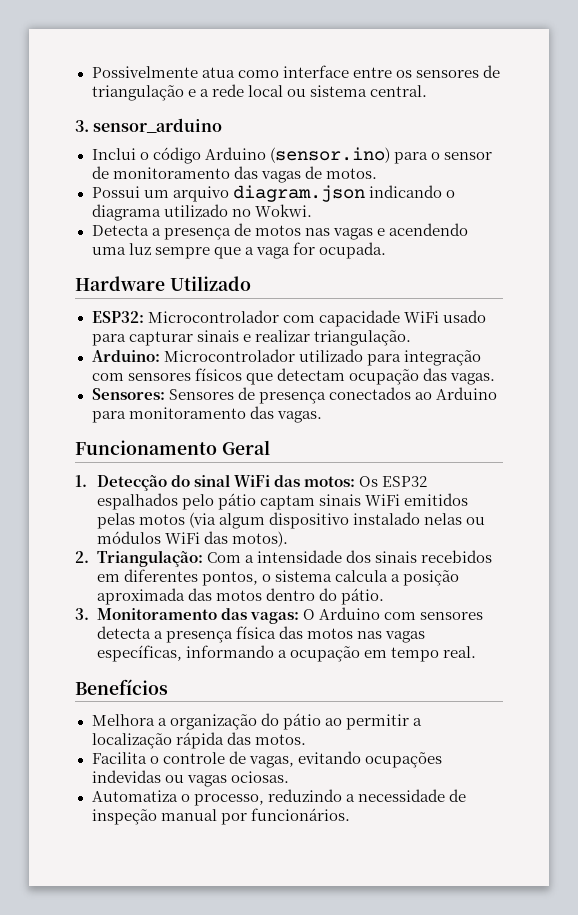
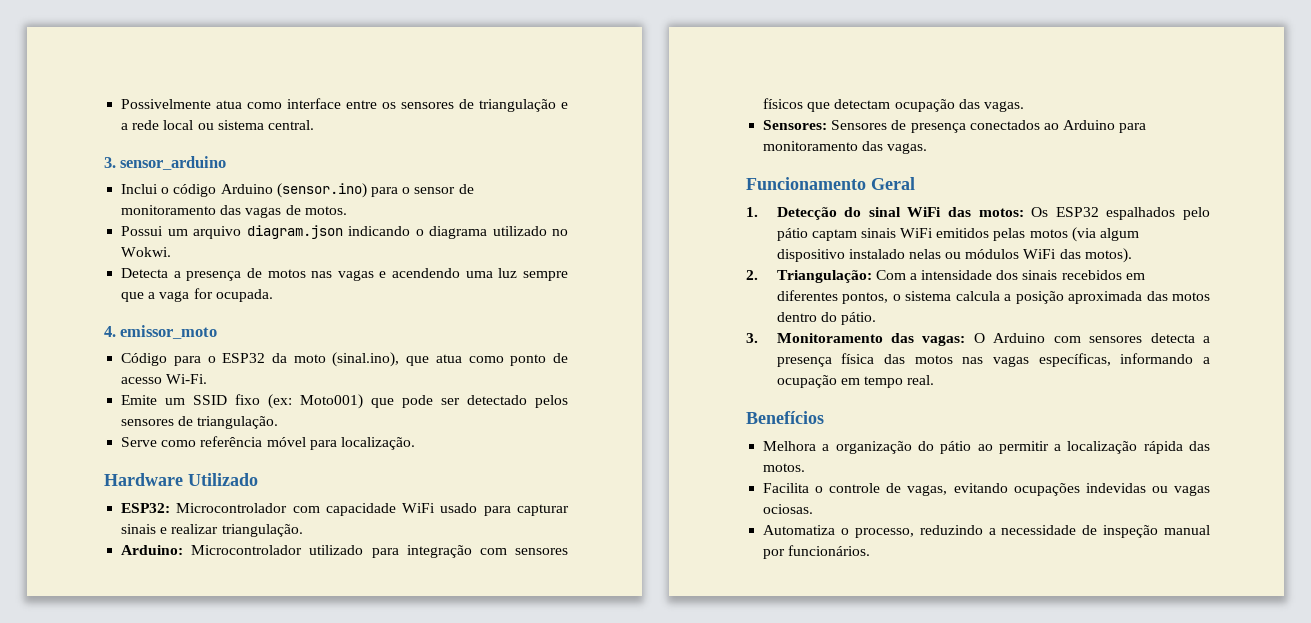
+ 4. emissor_moto
+ Código para o ESP32 da moto (sinal.ino), que atua como ponto de acesso Wi-Fi.
+ Emite um SSID fixo (ex: Moto001) que pode ser detectado pelos sensores de triangulação.
+ Serve como referência móvel para localização.

